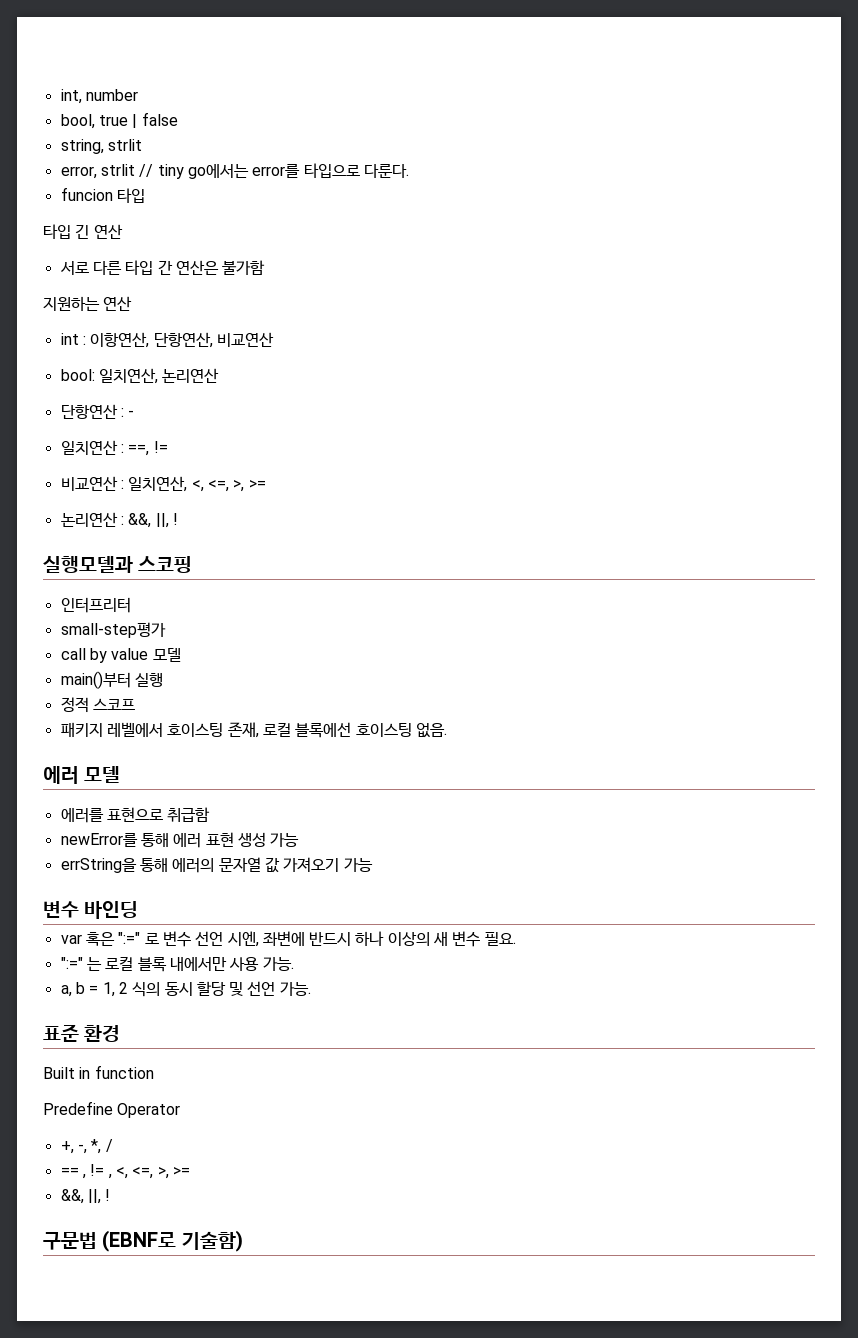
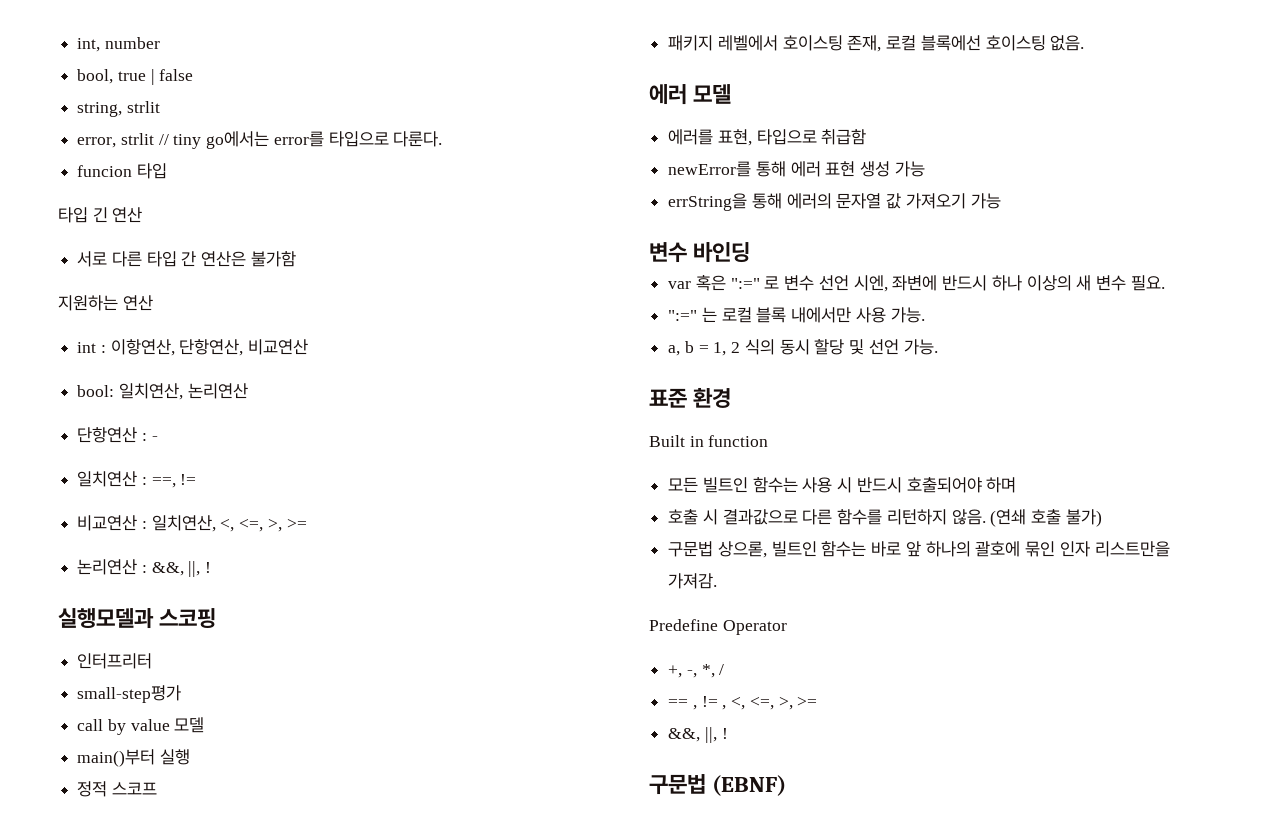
- 에러를 표현으로 취급함
+ 에러를 표현, 타입으로 취급함
+ 모든 빌트인 함수는 사용 시 반드시 호출되어야 하며
+ 호출 시 결과값으로 다른 함수를 리턴하지 않음. (연쇄 호출 불가)
+ 구문법 상으롣, 빌트인 함수는 바로 앞 하나의 괄호에 묶인 인자 리스트만을 가져감.
- 구문법 (EBNF로 기술함)
+ 구문법 (EBNF)

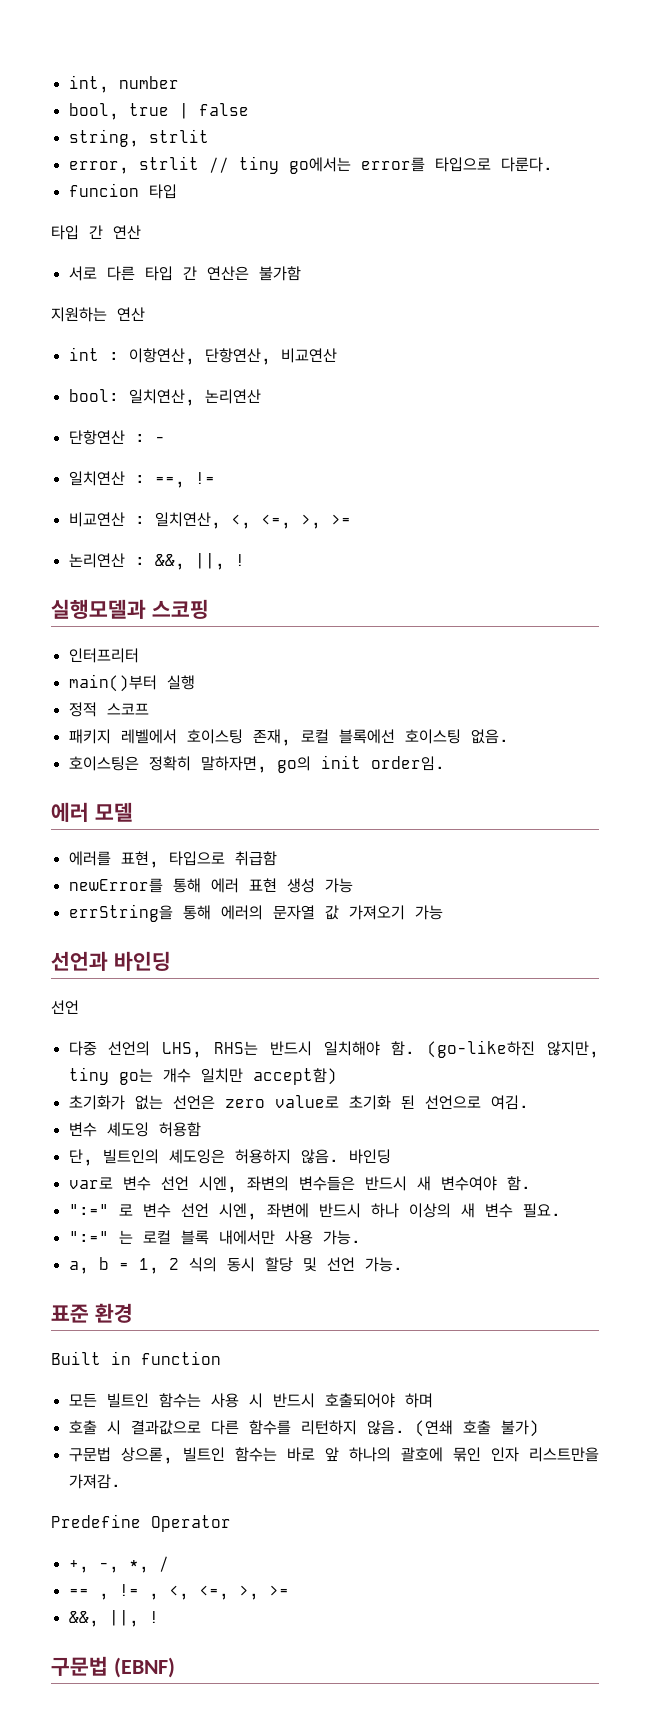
- 타입 긴 연산
+ 타입 간 연산
- small-step평가
- call by value 모델
+ 호이스팅은 정확히 말하자면, go의 init order임.
- 변수 바인딩
- var 혹은 ":=" 로 변수 선언 시엔, 좌변에 반드시 하나 이상의 새 변수 필요.
+ 선언과 바인딩
+ 선언
+ 다중 선언의 LHS, RHS는 반드시 일치해야 함. (go-like하진 않지만, tiny go는 개수 일치만 accept함)
+ 초기화가 없는 선언은 zero value로 초기화 된 선언으로 여김.
+ 변수 셰도잉 허용함
+ 단, 빌트인의 셰도잉은 허용하지 않음. 바인딩
+ var로 변수 선언 시엔, 좌변의 변수들은 반드시 새 변수여야 함.
+ ":=" 로 변수 선언 시엔, 좌변에 반드시 하나 이상의 새 변수 필요.

